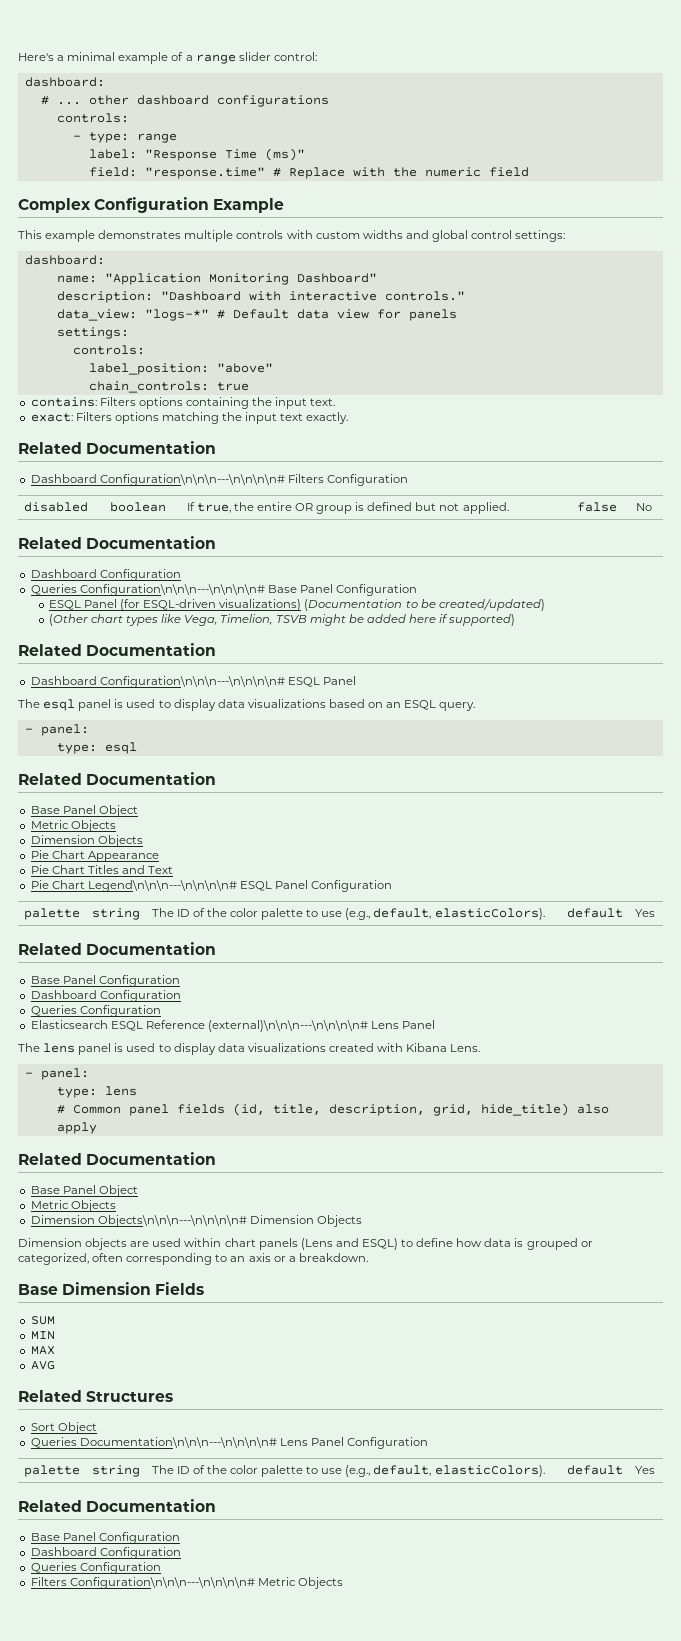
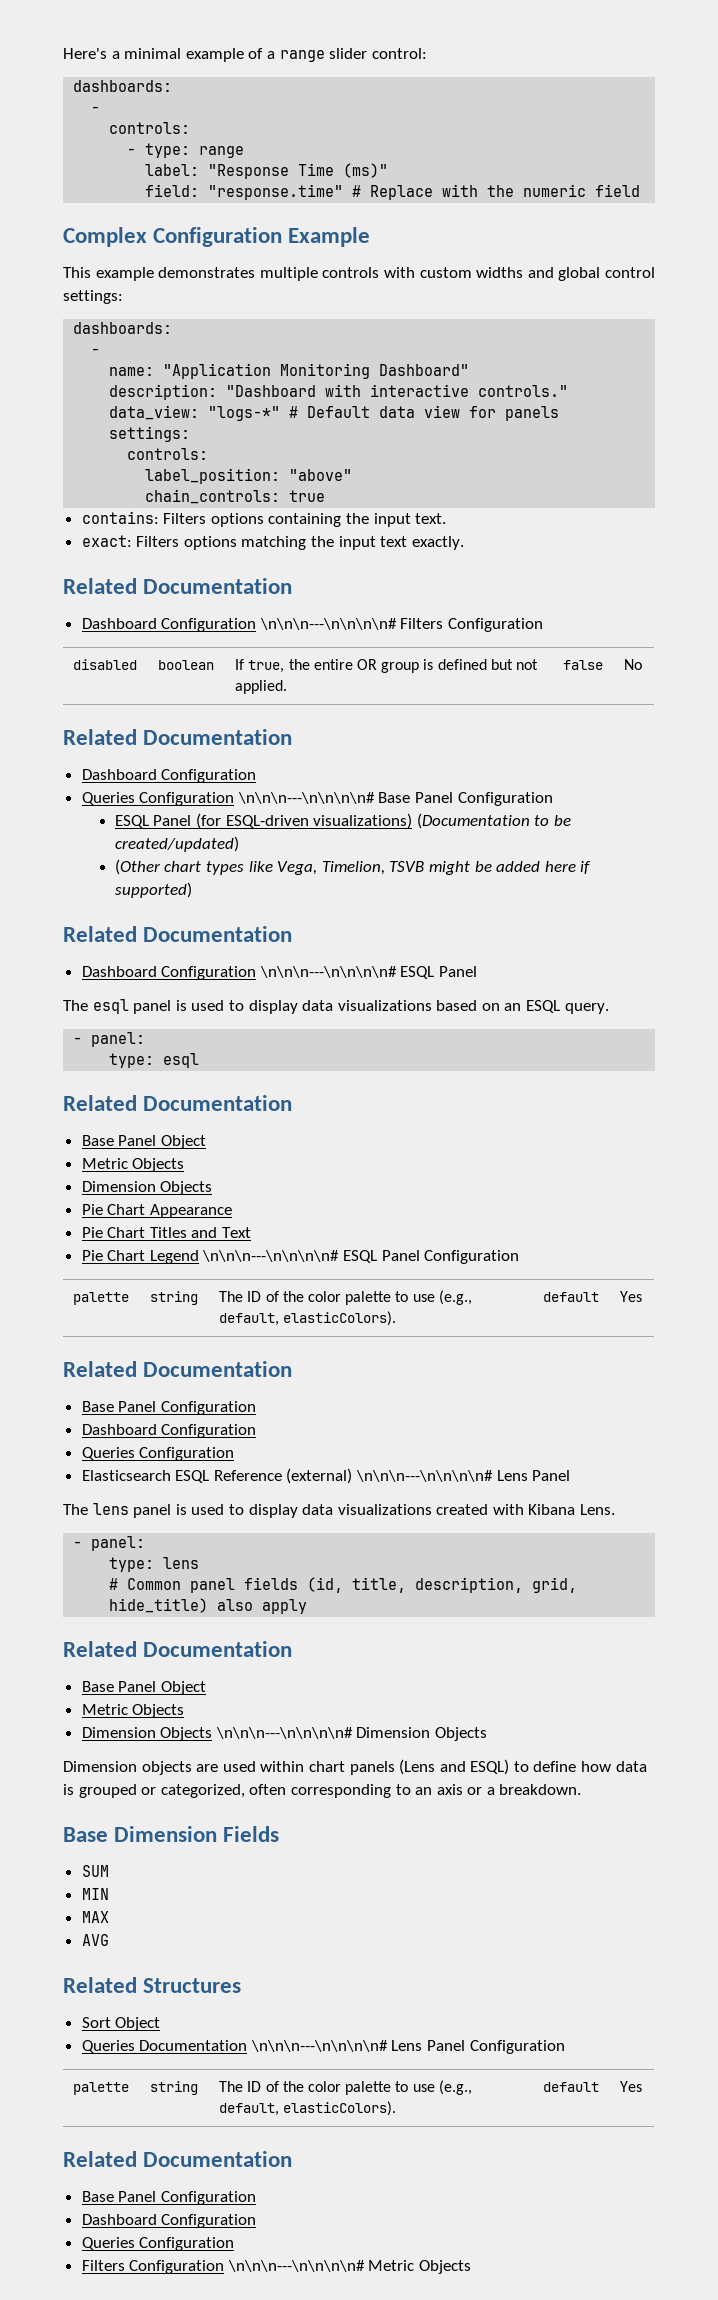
  Here's a minimal example of a range slider control:
- dashboard:
- # ... other dashboard configurations
+ dashboards:
+ -
  This example demonstrates multiple controls with custom widths and global control settings:
- dashboard:
+ dashboards:
+ -
- Dashboard Configuration\n\n\n---\n\n\n\n# Filters Configuration
+ Dashboard Configuration \n\n\n---\n\n\n\n# Filters Configuration
- Queries Configuration\n\n\n---\n\n\n\n# Base Panel Configuration
+ Queries Configuration \n\n\n---\n\n\n\n# Base Panel Configuration
- Dashboard Configuration\n\n\n---\n\n\n\n# ESQL Panel
+ Dashboard Configuration \n\n\n---\n\n\n\n# ESQL Panel
- Pie Chart Legend\n\n\n---\n\n\n\n# ESQL Panel Configuration
+ Pie Chart Legend \n\n\n---\n\n\n\n# ESQL Panel Configuration
- Elasticsearch ESQL Reference (external)\n\n\n---\n\n\n\n# Lens Panel
+ Elasticsearch ESQL Reference (external) \n\n\n---\n\n\n\n# Lens Panel
- Dimension Objects\n\n\n---\n\n\n\n# Dimension Objects
+ Dimension Objects \n\n\n---\n\n\n\n# Dimension Objects
- Queries Documentation\n\n\n---\n\n\n\n# Lens Panel Configuration
+ Queries Documentation \n\n\n---\n\n\n\n# Lens Panel Configuration
- Filters Configuration\n\n\n---\n\n\n\n# Metric Objects
+ Filters Configuration \n\n\n---\n\n\n\n# Metric Objects

